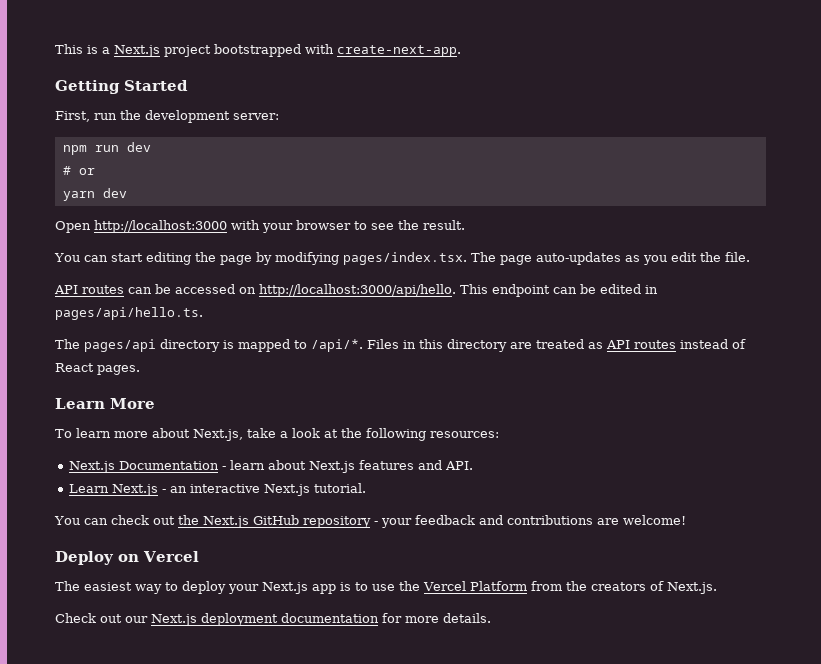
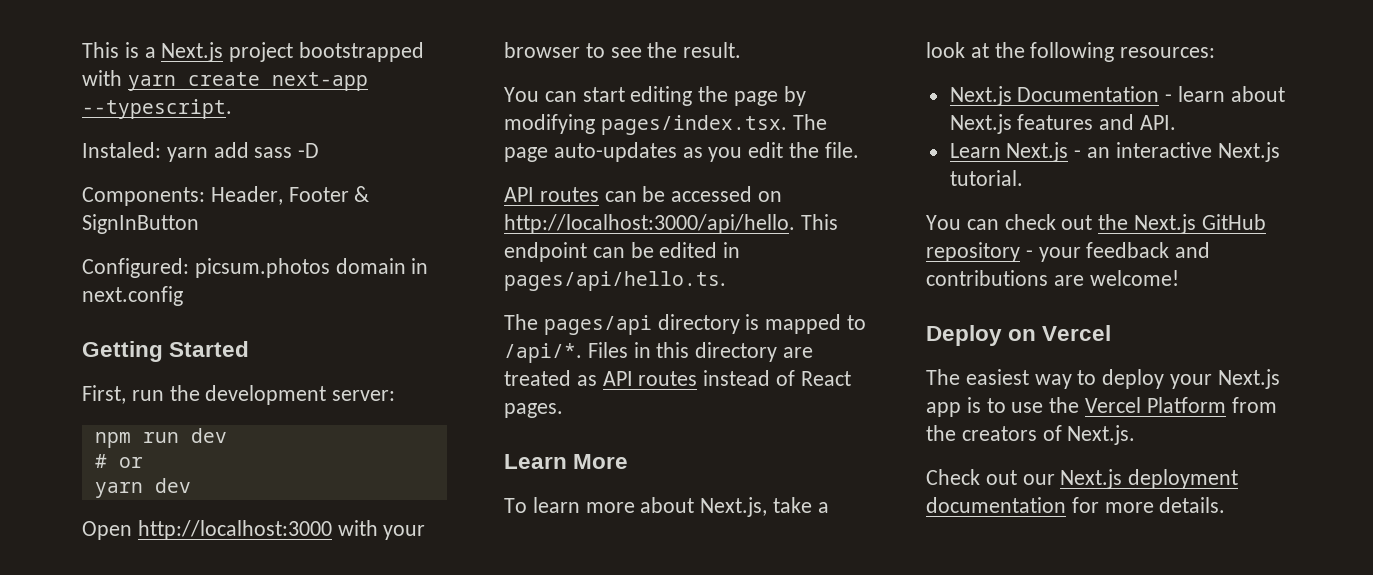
- This is a Next.js project bootstrapped with create-next-app.
+ This is a Next.js project bootstrapped with yarn create next-app --typescript.
+ Instaled: yarn add sass -D
+ Components: Header, Footer & SignInButton
+ Configured: picsum.photos domain in next.config

